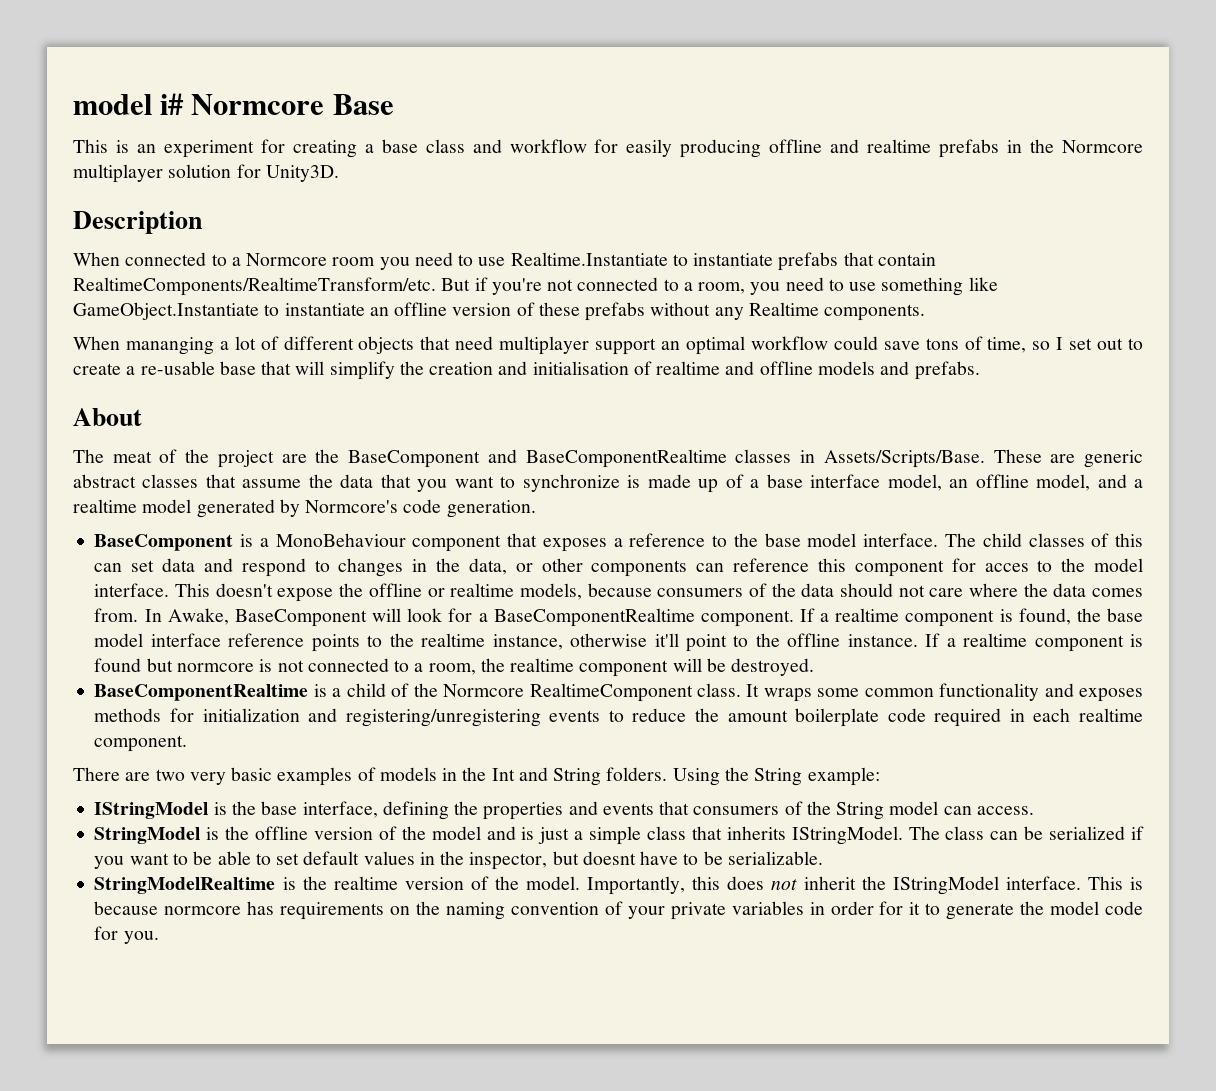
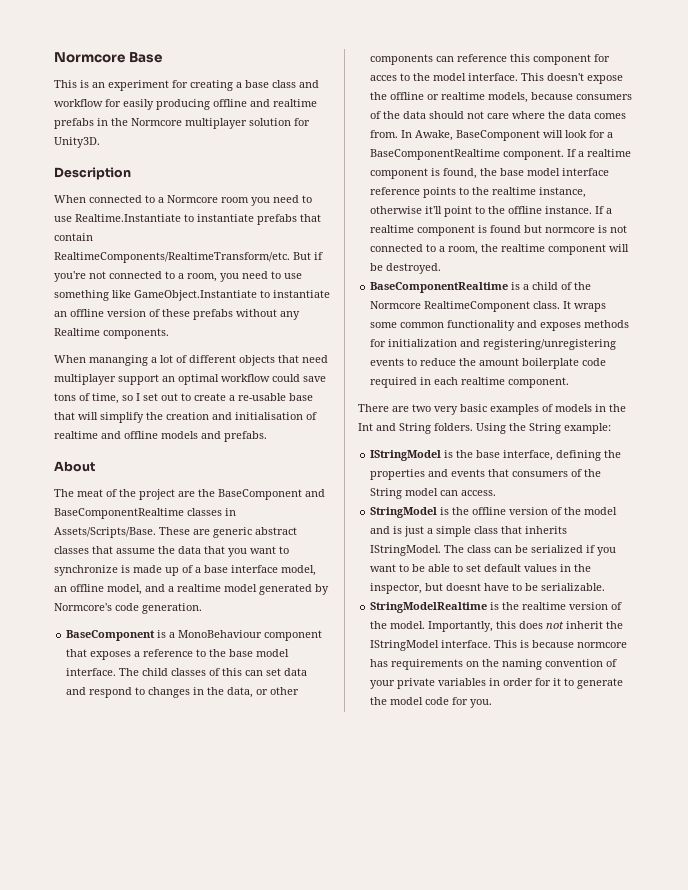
- model i# Normcore Base
+ Normcore Base

